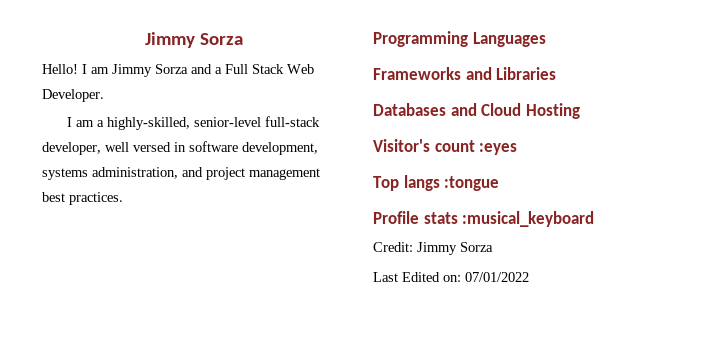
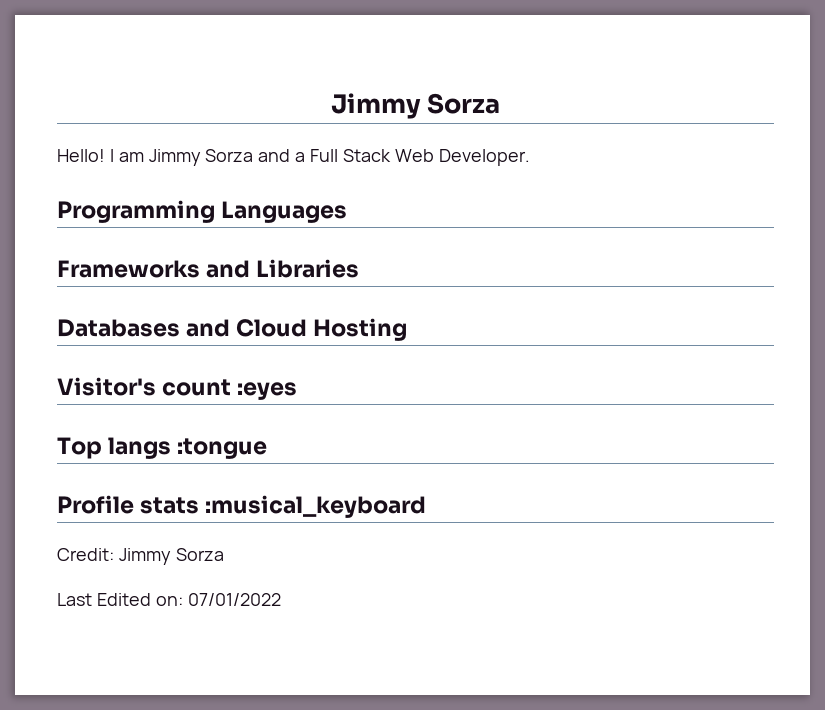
- I am a highly-skilled, senior-level full-stack developer, well versed in software development, systems administration, and project management best practices.

